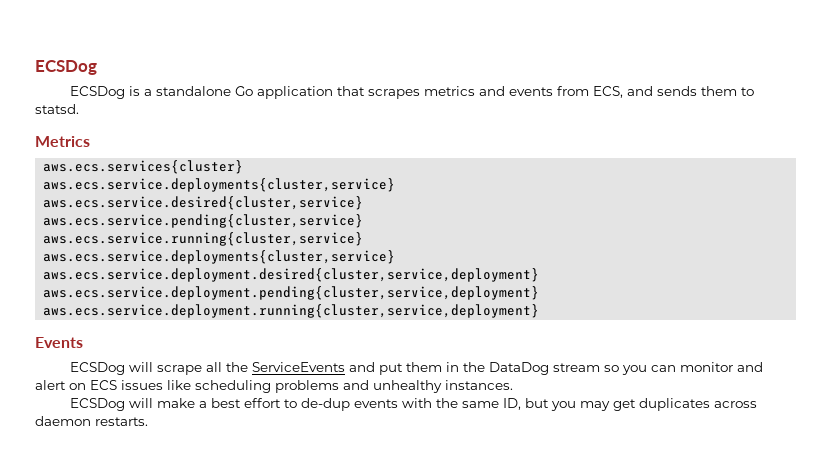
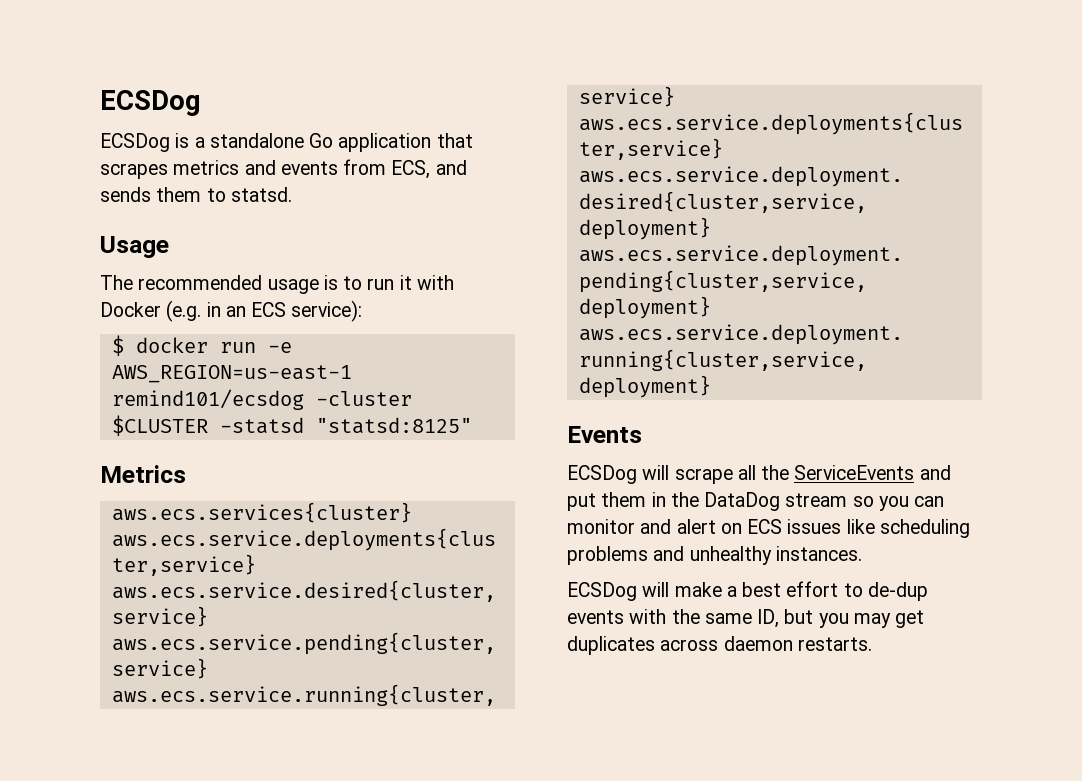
+ Usage
+ The recommended usage is to run it with Docker (e.g. in an ECS service):
+ $ docker run -e AWS_REGION=us-east-1 remind101/ecsdog -cluster $CLUSTER -statsd "statsd:8125"

